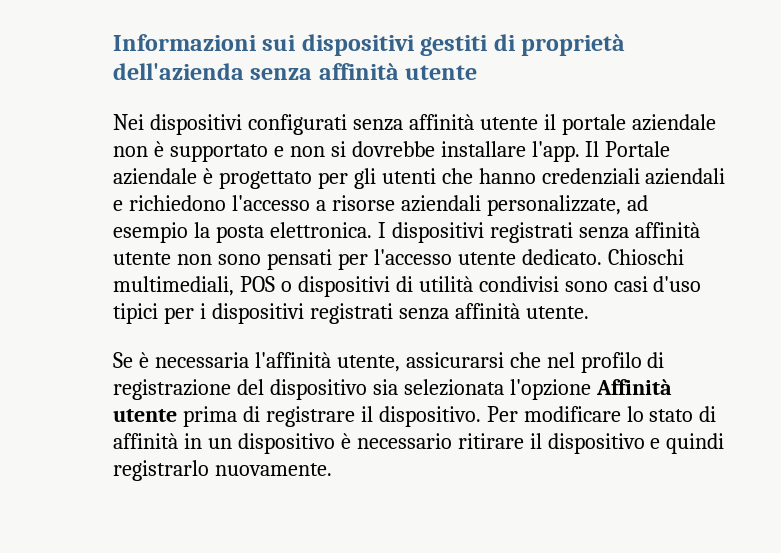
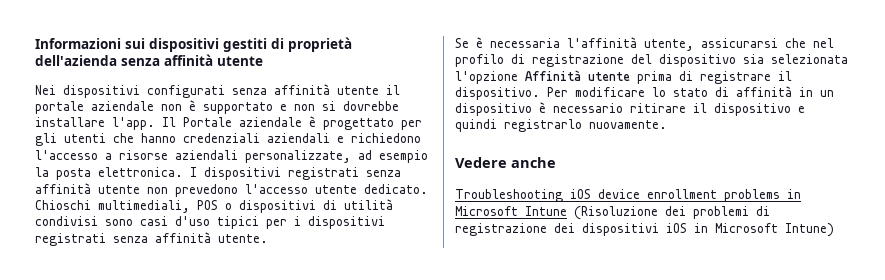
- I dispositivi registrati senza affinità utente non sono pensati per l'accesso utente dedicato.
+ I dispositivi registrati senza affinità utente non prevedono l'accesso utente dedicato.
+ Vedere anche
+ Troubleshooting iOS device enrollment problems in Microsoft Intune (Risoluzione dei problemi di registrazione dei dispositivi iOS in Microsoft Intune)

